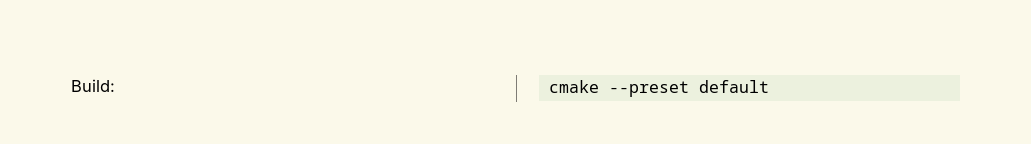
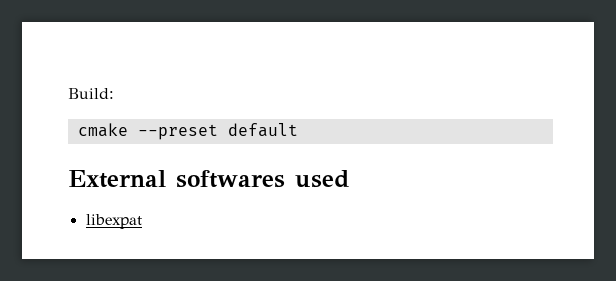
+ External softwares used
+ libexpat

